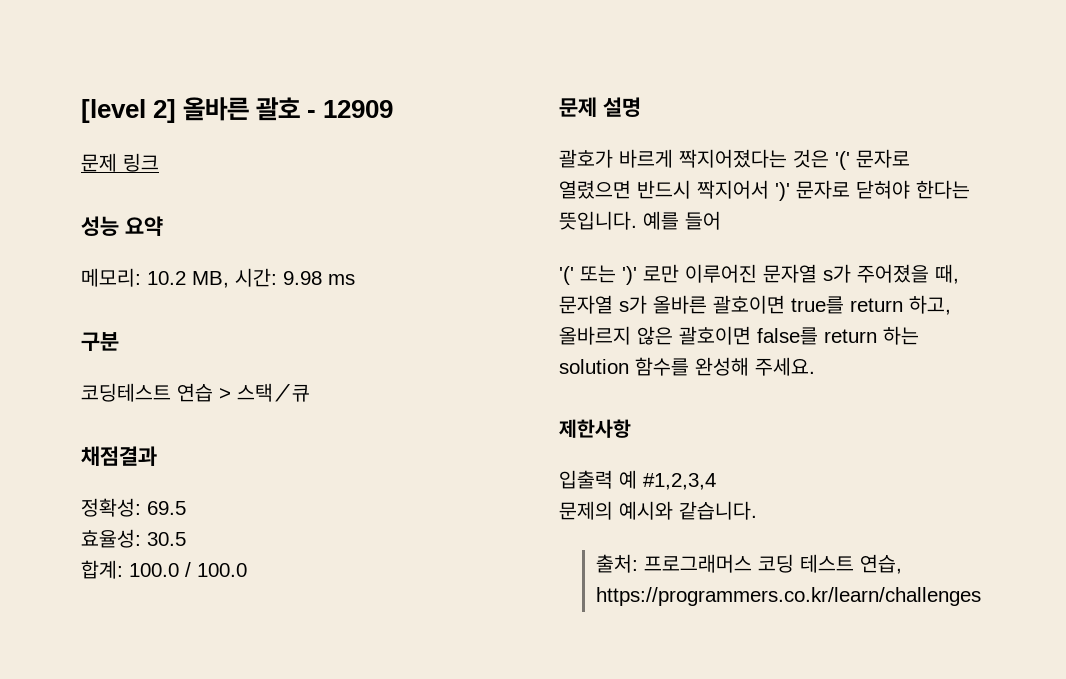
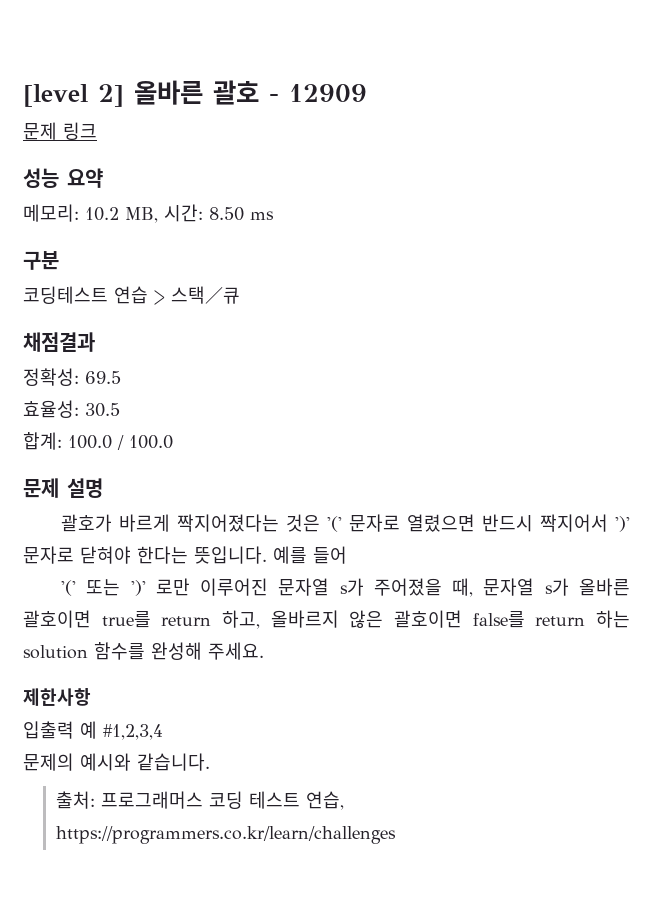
- 메모리: 10.2 MB, 시간: 9.98 ms
+ 메모리: 10.2 MB, 시간: 8.50 ms

